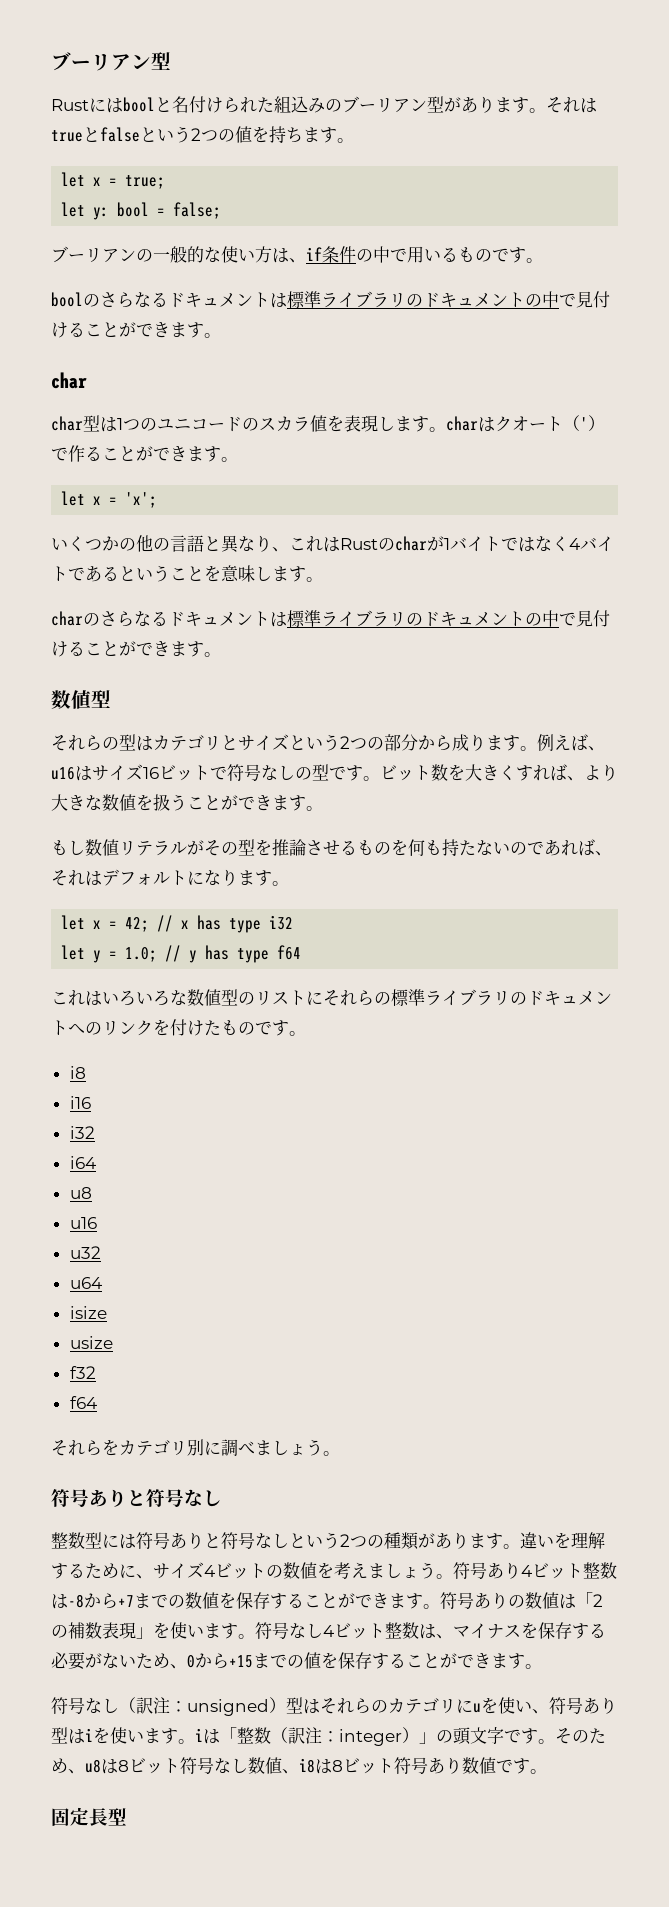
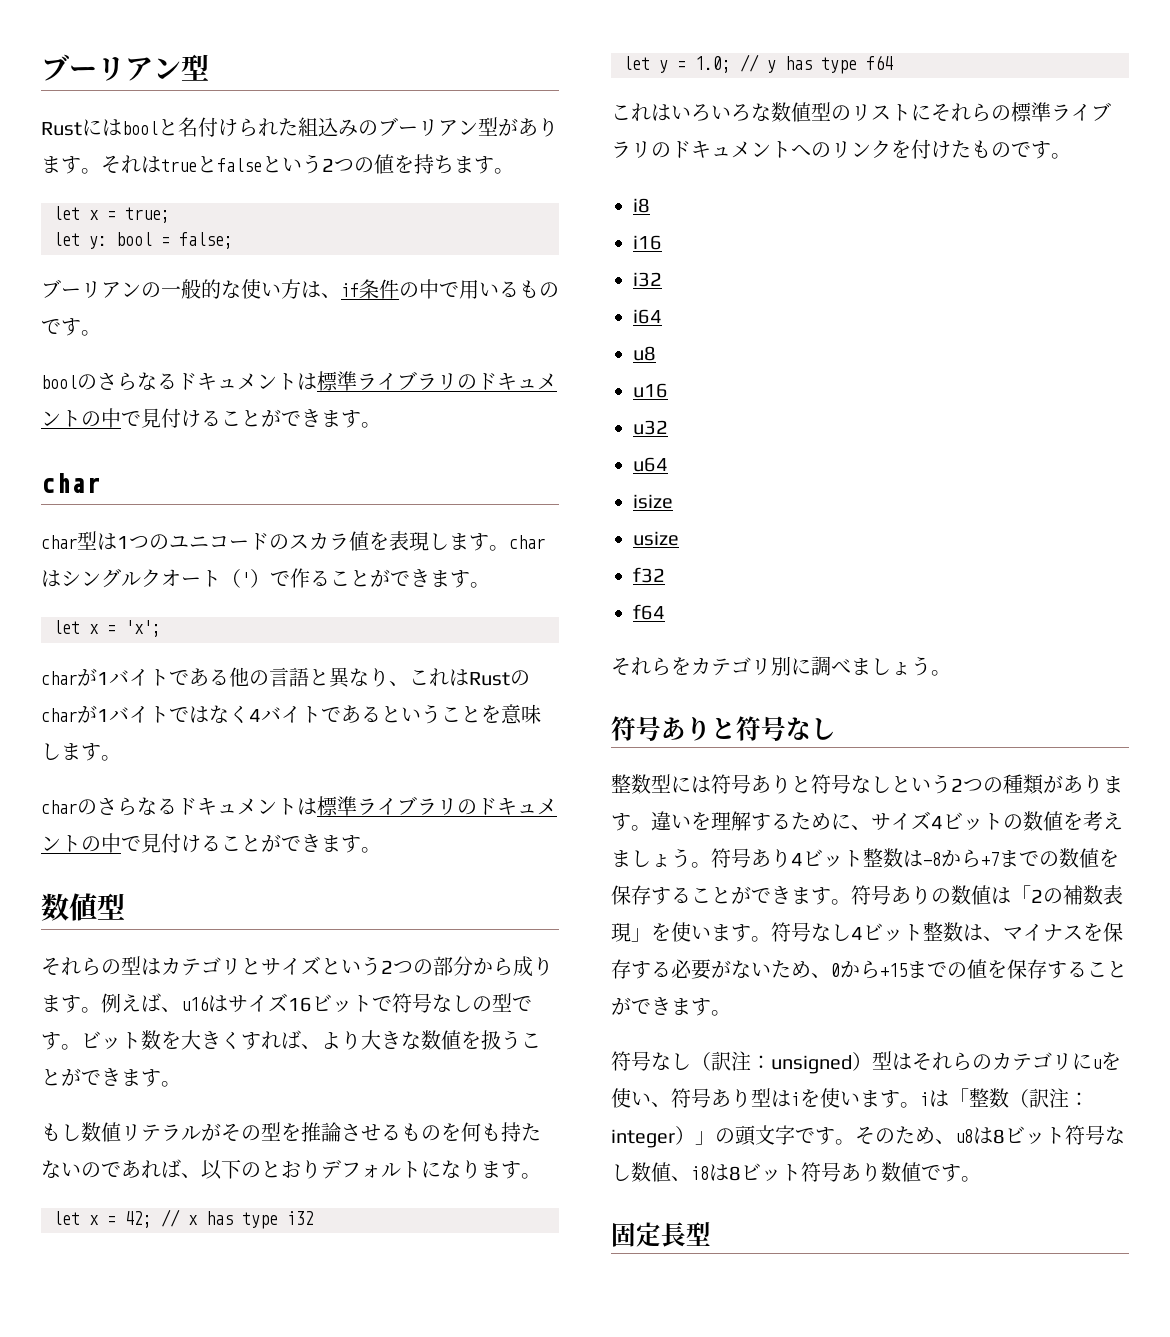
- char型は1つのユニコードのスカラ値を表現します。charはクオート（'）で作ることができます。
+ char型は1つのユニコードのスカラ値を表現します。charはシングルクオート（'）で作ることができます。
- いくつかの他の言語と異なり、これはRustのcharが1バイトではなく4バイトであるということを意味します。
+ charが1バイトである他の言語と異なり、これはRustのcharが1バイトではなく4バイトであるということを意味します。
- もし数値リテラルがその型を推論させるものを何も持たないのであれば、それはデフォルトになります。
+ もし数値リテラルがその型を推論させるものを何も持たないのであれば、以下のとおりデフォルトになります。

